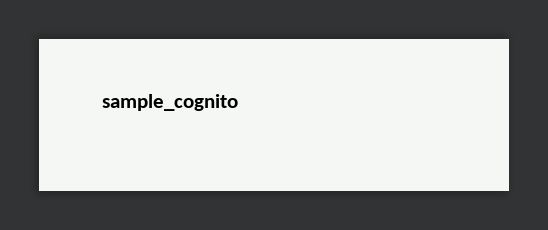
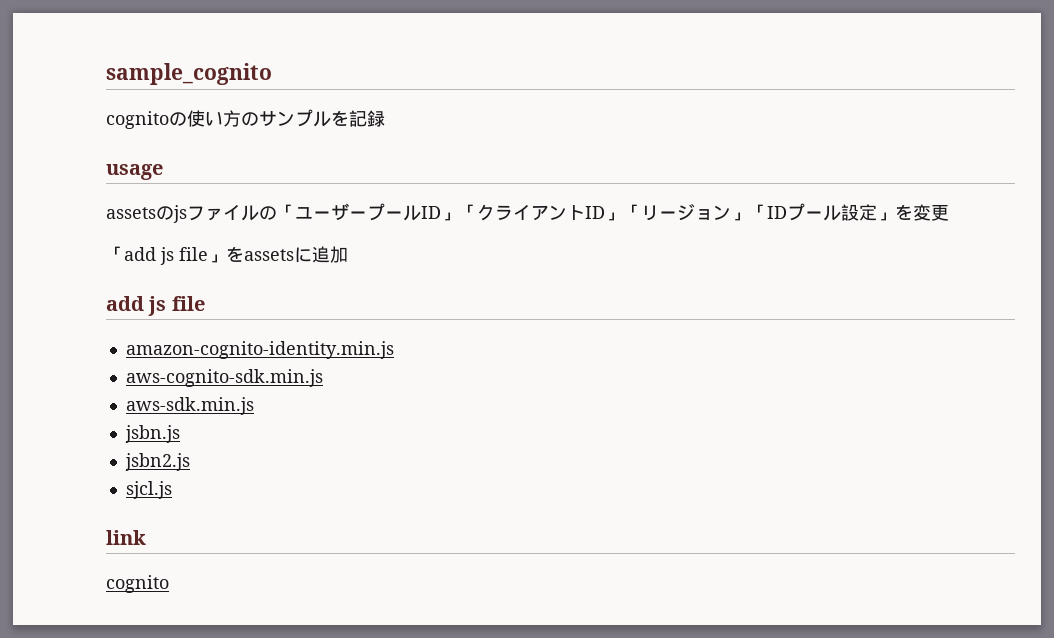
+ cognitoの使い方のサンプルを記録
+ usage
+ assetsのjsファイルの「ユーザープールID」「クライアントID」「リージョン」「IDプール設定」を変更
+ 「add js file」をassetsに追加
+ add js file
+ amazon-cognito-identity.min.js
+ aws-cognito-sdk.min.js
+ aws-sdk.min.js
+ jsbn.js
+ jsbn2.js
+ sjcl.js
+ link
+ cognito

